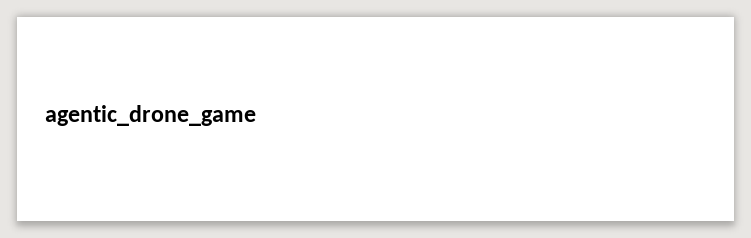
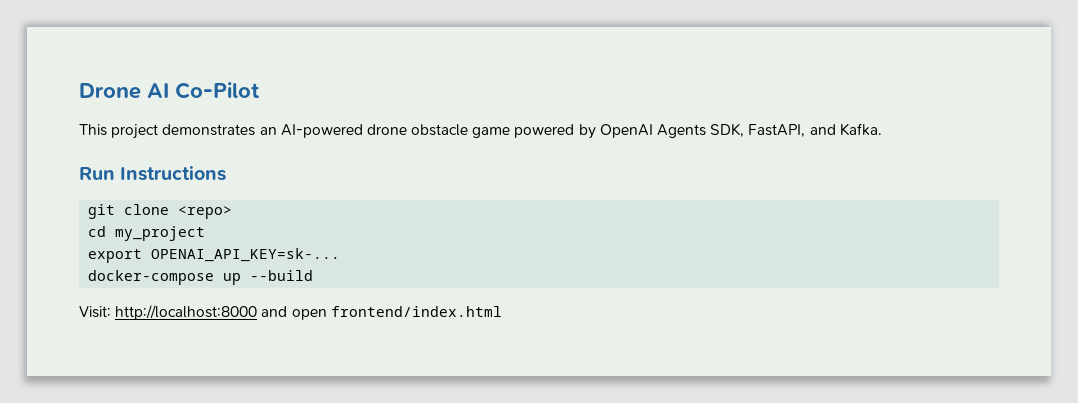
- agentic_drone_game
+ Drone AI Co-Pilot
+ This project demonstrates an AI-powered drone obstacle game powered by OpenAI Agents SDK, FastAPI, and Kafka.
+ Run Instructions
+ git clone <repo>
+ cd my_project
+ export OPENAI_API_KEY=sk-...
+ docker-compose up --build
+ Visit: http://localhost:8000 and open frontend/index.html

